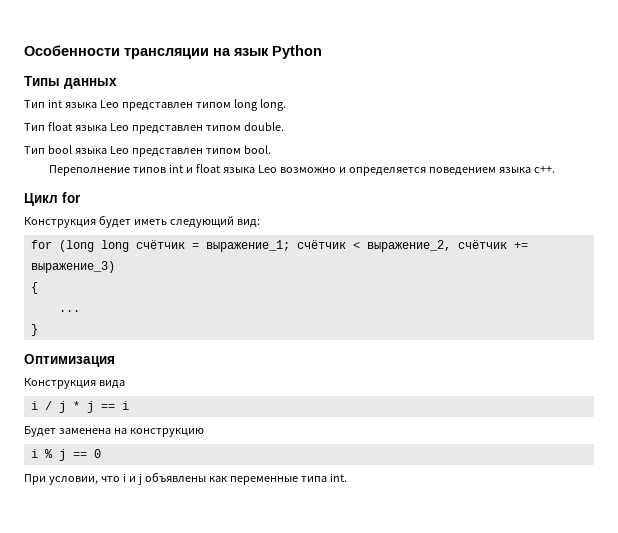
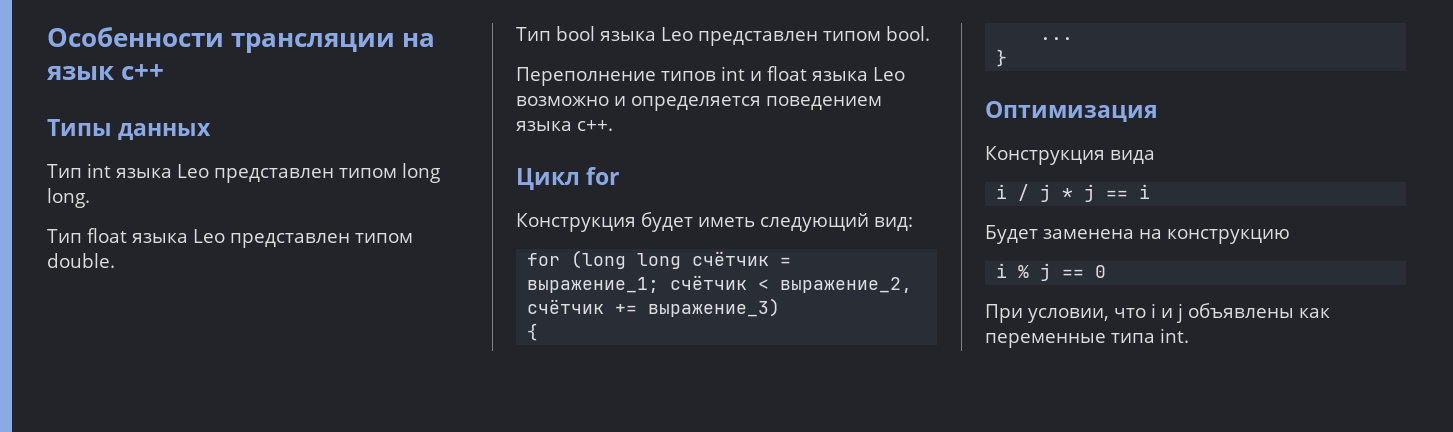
- Особенности трансляции на язык Python
+ Особенности трансляции на язык c++

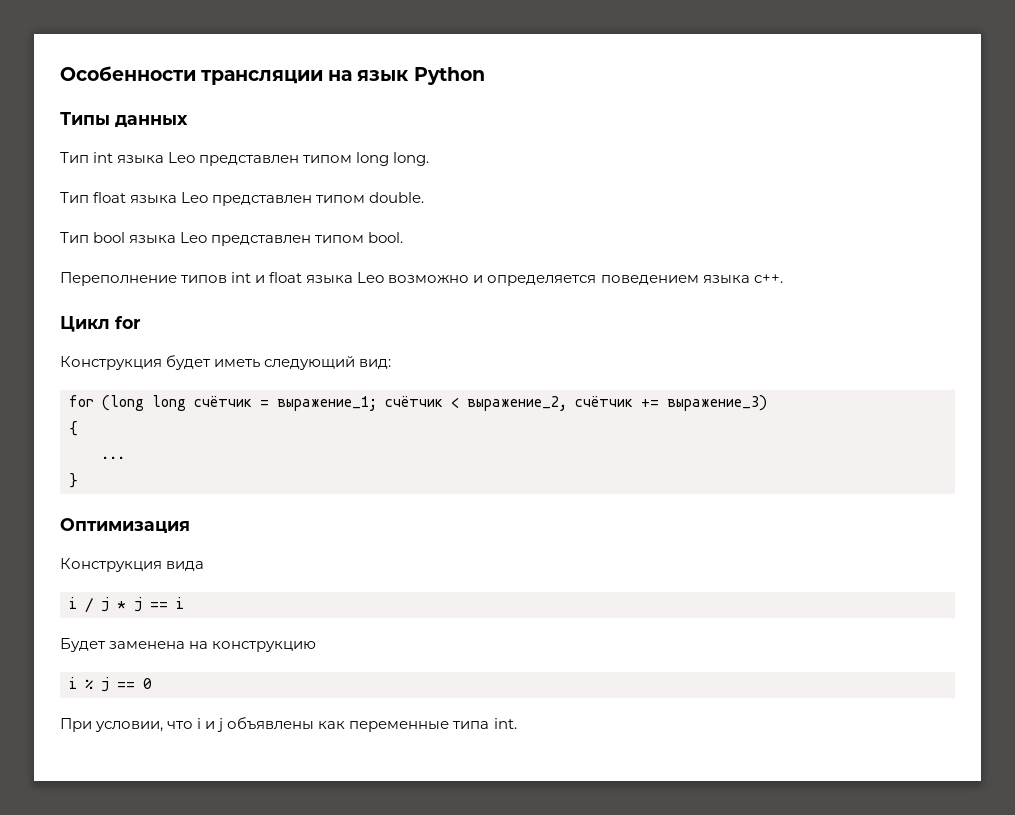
- Особенности трансляции на язык c++
+ Особенности трансляции на язык Python

